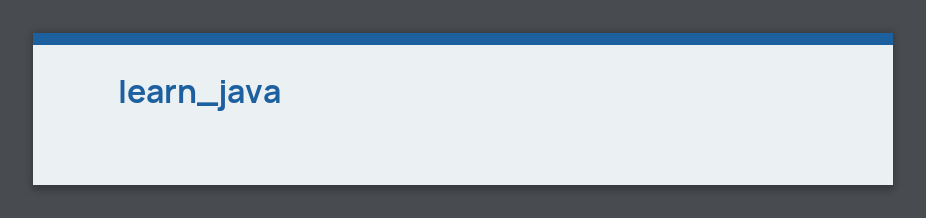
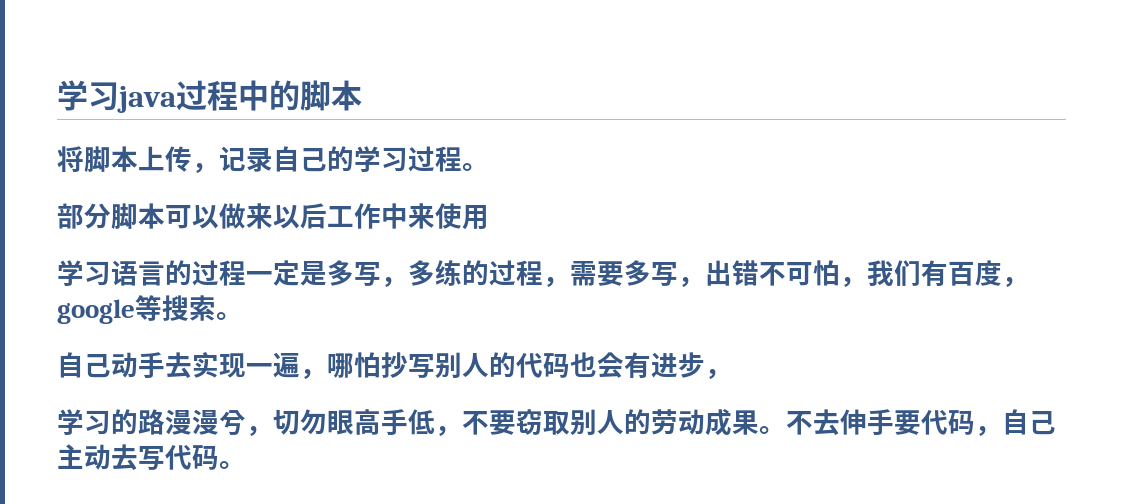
- learn_java
+ 学习java过程中的脚本
+ 将脚本上传，记录自己的学习过程。
+ 部分脚本可以做来以后工作中来使用
+ 学习语言的过程一定是多写，多练的过程，需要多写，出错不可怕，我们有百度，google等搜索。
+ 自己动手去实现一遍，哪怕抄写别人的代码也会有进步，
+ 学习的路漫漫兮，切勿眼高手低，不要窃取别人的劳动成果。不去伸手要代码，自己主动去写代码。

